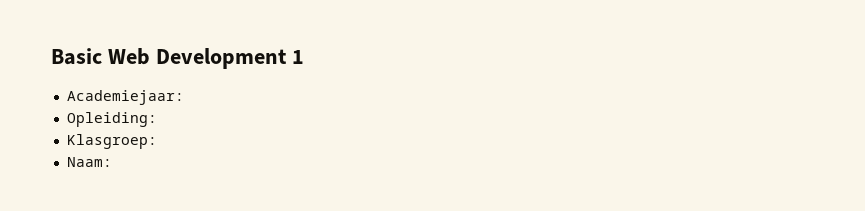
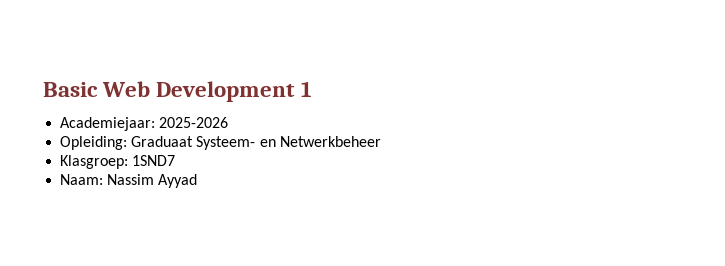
- Academiejaar:
+ Academiejaar: 2025-2026
- Opleiding:
+ Opleiding: Graduaat Systeem- en Netwerkbeheer
- Klasgroep:
+ Klasgroep: 1SND7
- Naam:
+ Naam: Nassim Ayyad

